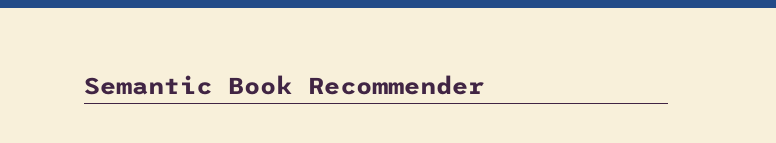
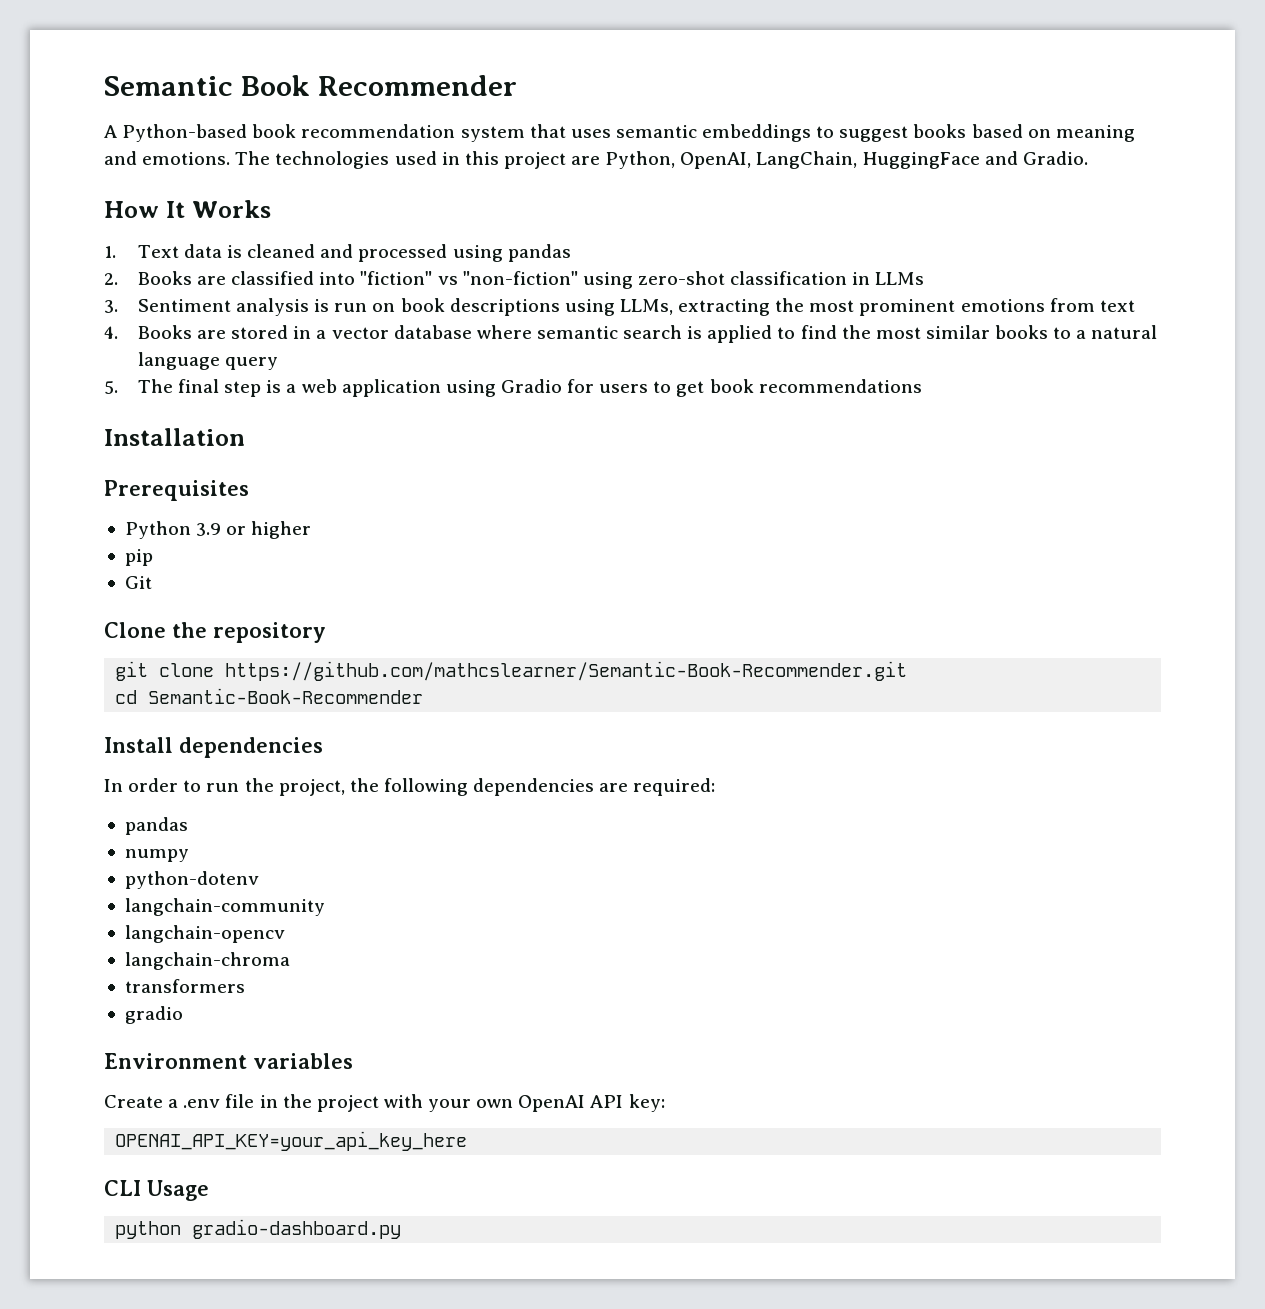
+ A Python-based book recommendation system that uses semantic embeddings to suggest books based on meaning and emotions. The technologies used in this project are Python, OpenAI, LangChain, HuggingFace and Gradio.
+ How It Works
+ 1. Text data is cleaned and processed using pandas
+ 2. Books are classified into "fiction" vs "non-fiction" using zero-shot classification in LLMs
+ 3. Sentiment analysis is run on book descriptions using LLMs, extracting the most prominent emotions from text
+ 4. Books are stored in a vector database where semantic search is applied to find the most similar books to a natural language query
+ 5. The final step is a web application using Gradio for users to get book recommendations
+ Installation
+ Prerequisites
+ Python 3.9 or higher
+ pip
+ Git
+ Clone the repository
+ git clone https://github.com/mathcslearner/Semantic-Book-Recommender.git
+ cd Semantic-Book-Recommender
+ Install dependencies
+ In order to run the project, the following dependencies are required:
+ pandas
+ numpy
+ python-dotenv
+ langchain-community
+ langchain-opencv
+ langchain-chroma
+ transformers
+ gradio
+ Environment variables
+ Create a .env file in the project with your own OpenAI API key:
+ OPENAI_API_KEY=your_api_key_here
+ CLI Usage
+ python gradio-dashboard.py

